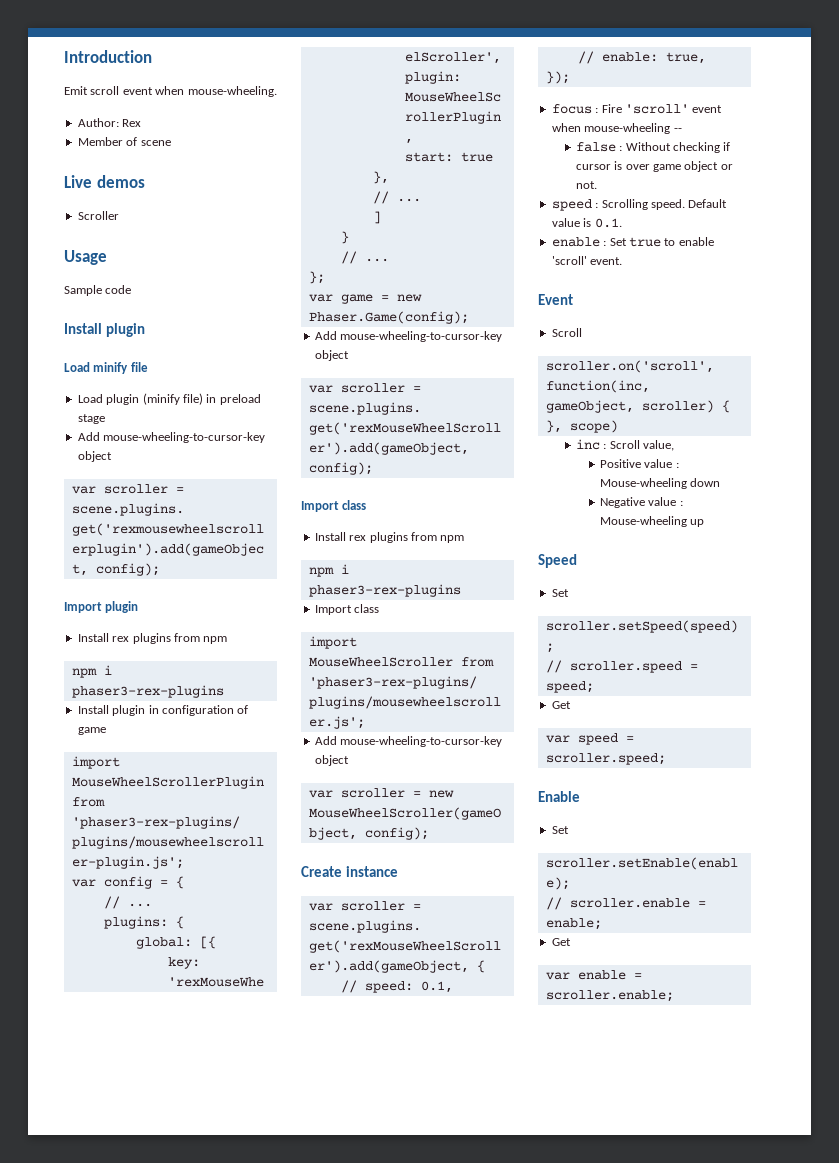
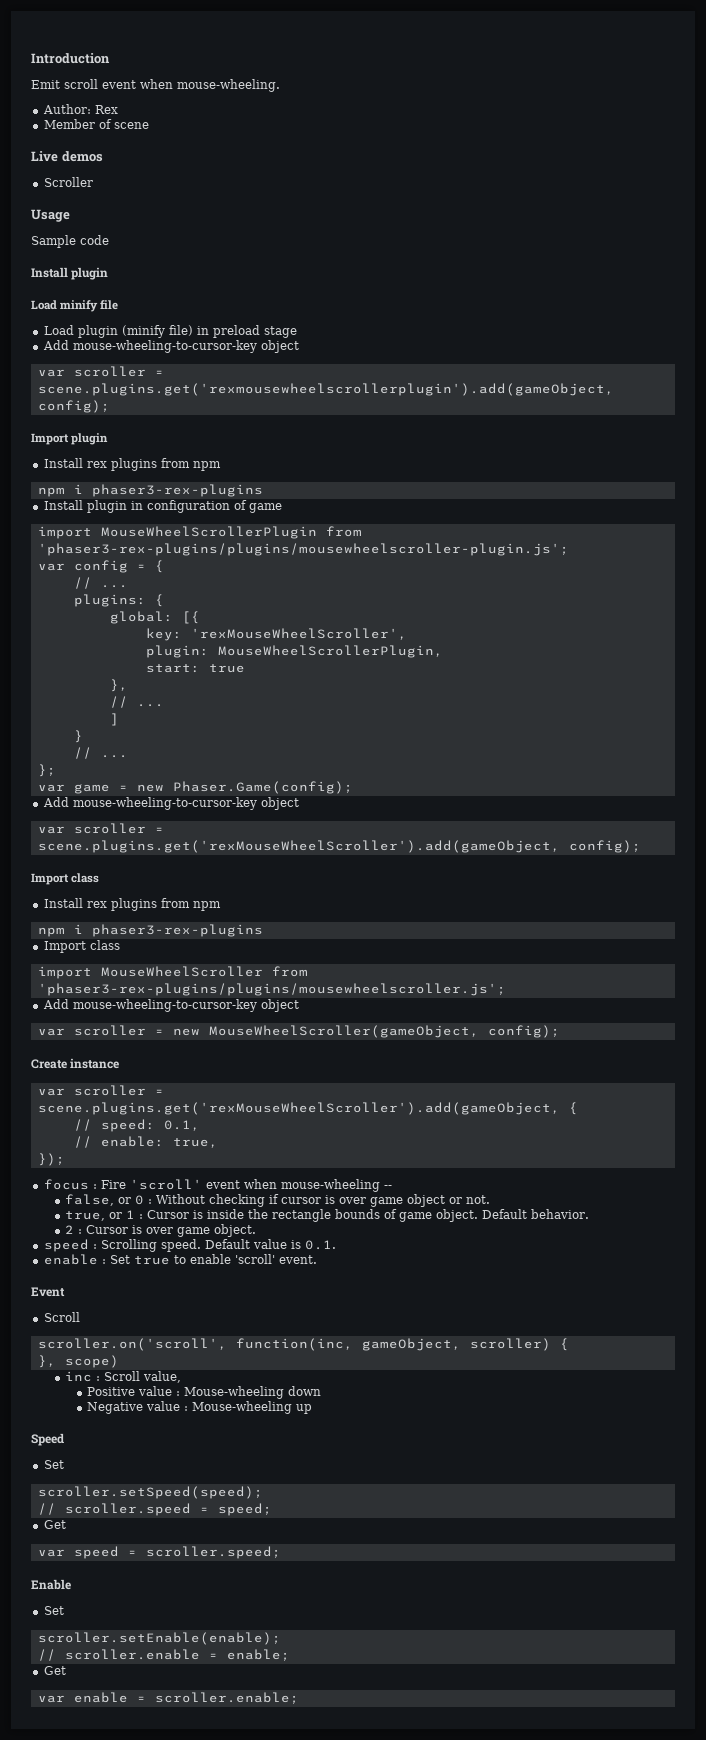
- false : Without checking if cursor is over game object or not.
+ false, or 0 : Without checking if cursor is over game object or not.
+ true, or 1 : Cursor is inside the rectangle bounds of game object. Default behavior.
+ 2 : Cursor is over game object.

